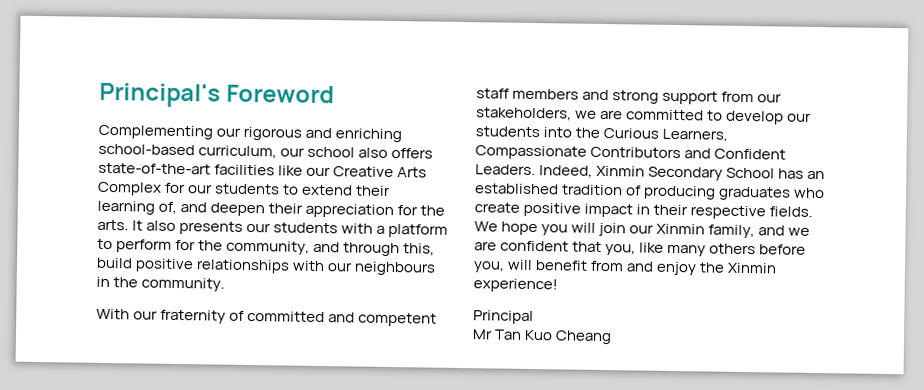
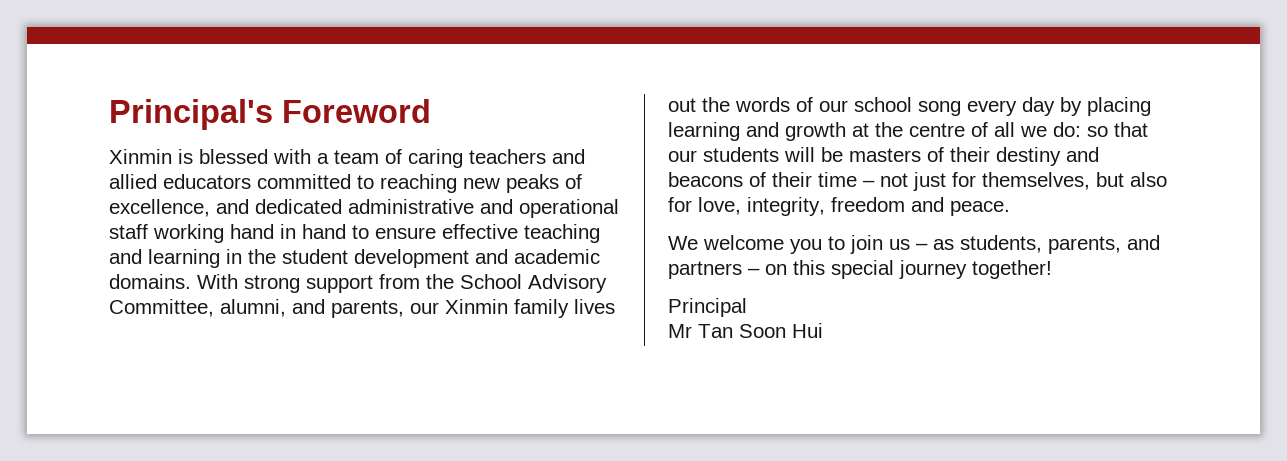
- Complementing our rigorous and enriching school-based curriculum, our school also offers state-of-the-art facilities like our Creative Arts Complex for our students to extend their learning of, and deepen their appreciation for the arts. It also presents our students with a platform to perform for the community, and through this, build positive relationships with our neighbours in the community.
- With our fraternity of committed and competent staff members and strong support from our stakeholders, we are committed to develop our students into the Curious Learners, Compassionate Contributors and Confident Leaders. Indeed, Xinmin Secondary School has an established tradition of producing graduates who create positive impact in their respective fields. We hope you will join our Xinmin family, and we are confident that you, like many others before you, will benefit from and enjoy the Xinmin experience!
+ Xinmin is blessed with a team of caring teachers and allied educators committed to reaching new peaks of excellence, and dedicated administrative and operational staff working hand in hand to ensure effective teaching and learning in the student development and academic domains. With strong support from the School Advisory Committee, alumni, and parents, our Xinmin family lives out the words of our school song every day by placing learning and growth at the centre of all we do: so that our students will be masters of their destiny and beacons of their time – not just for themselves, but also for love, integrity, freedom and peace.
+ We welcome you to join us – as students, parents, and partners – on this special journey together!
- Mr Tan Kuo Cheang
+ Mr Tan Soon Hui

